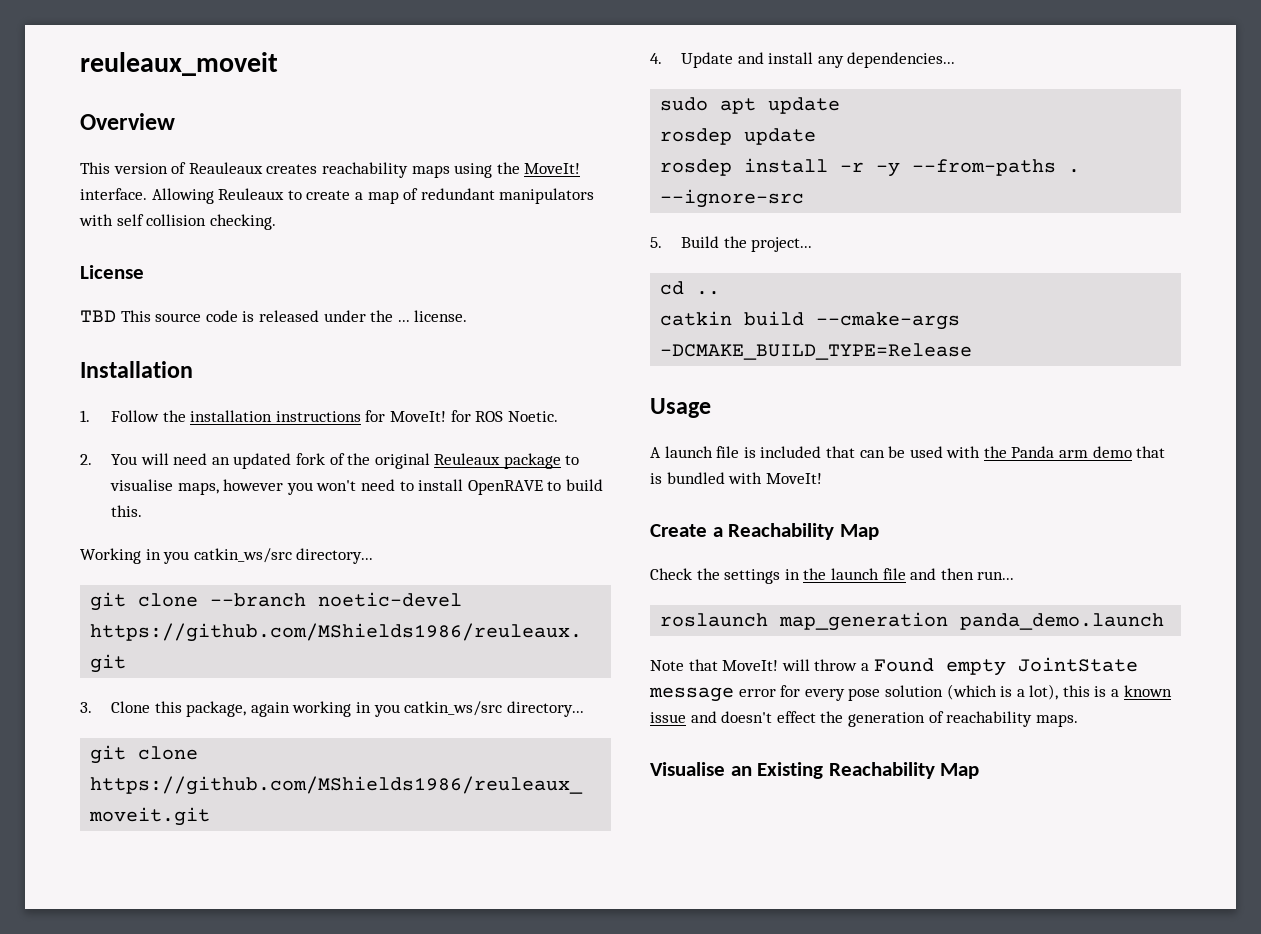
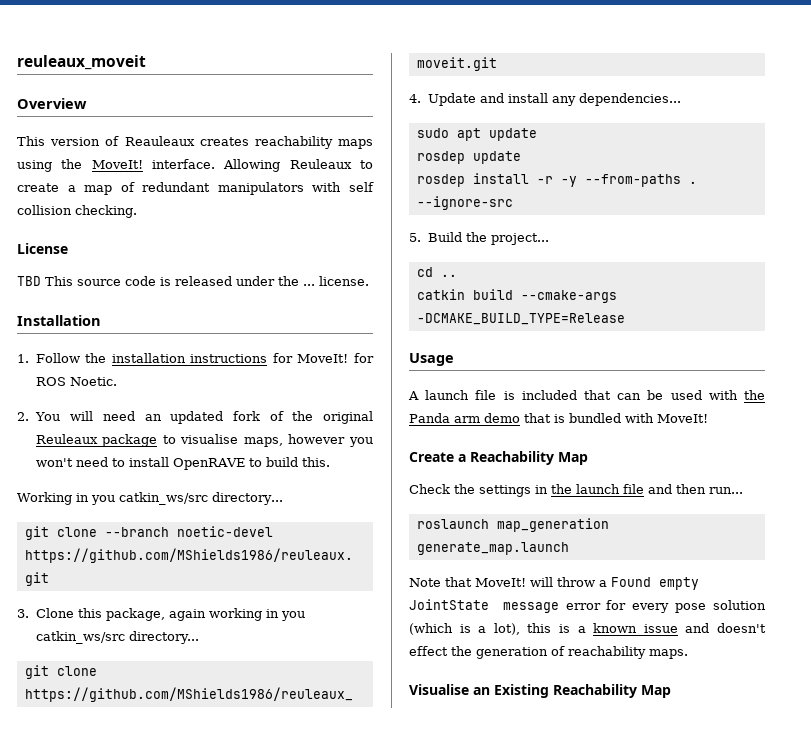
- roslaunch map_generation panda_demo.launch
+ roslaunch map_generation generate_map.launch

